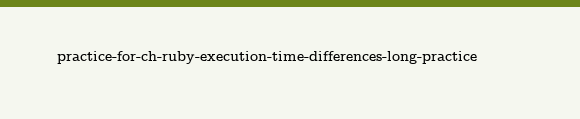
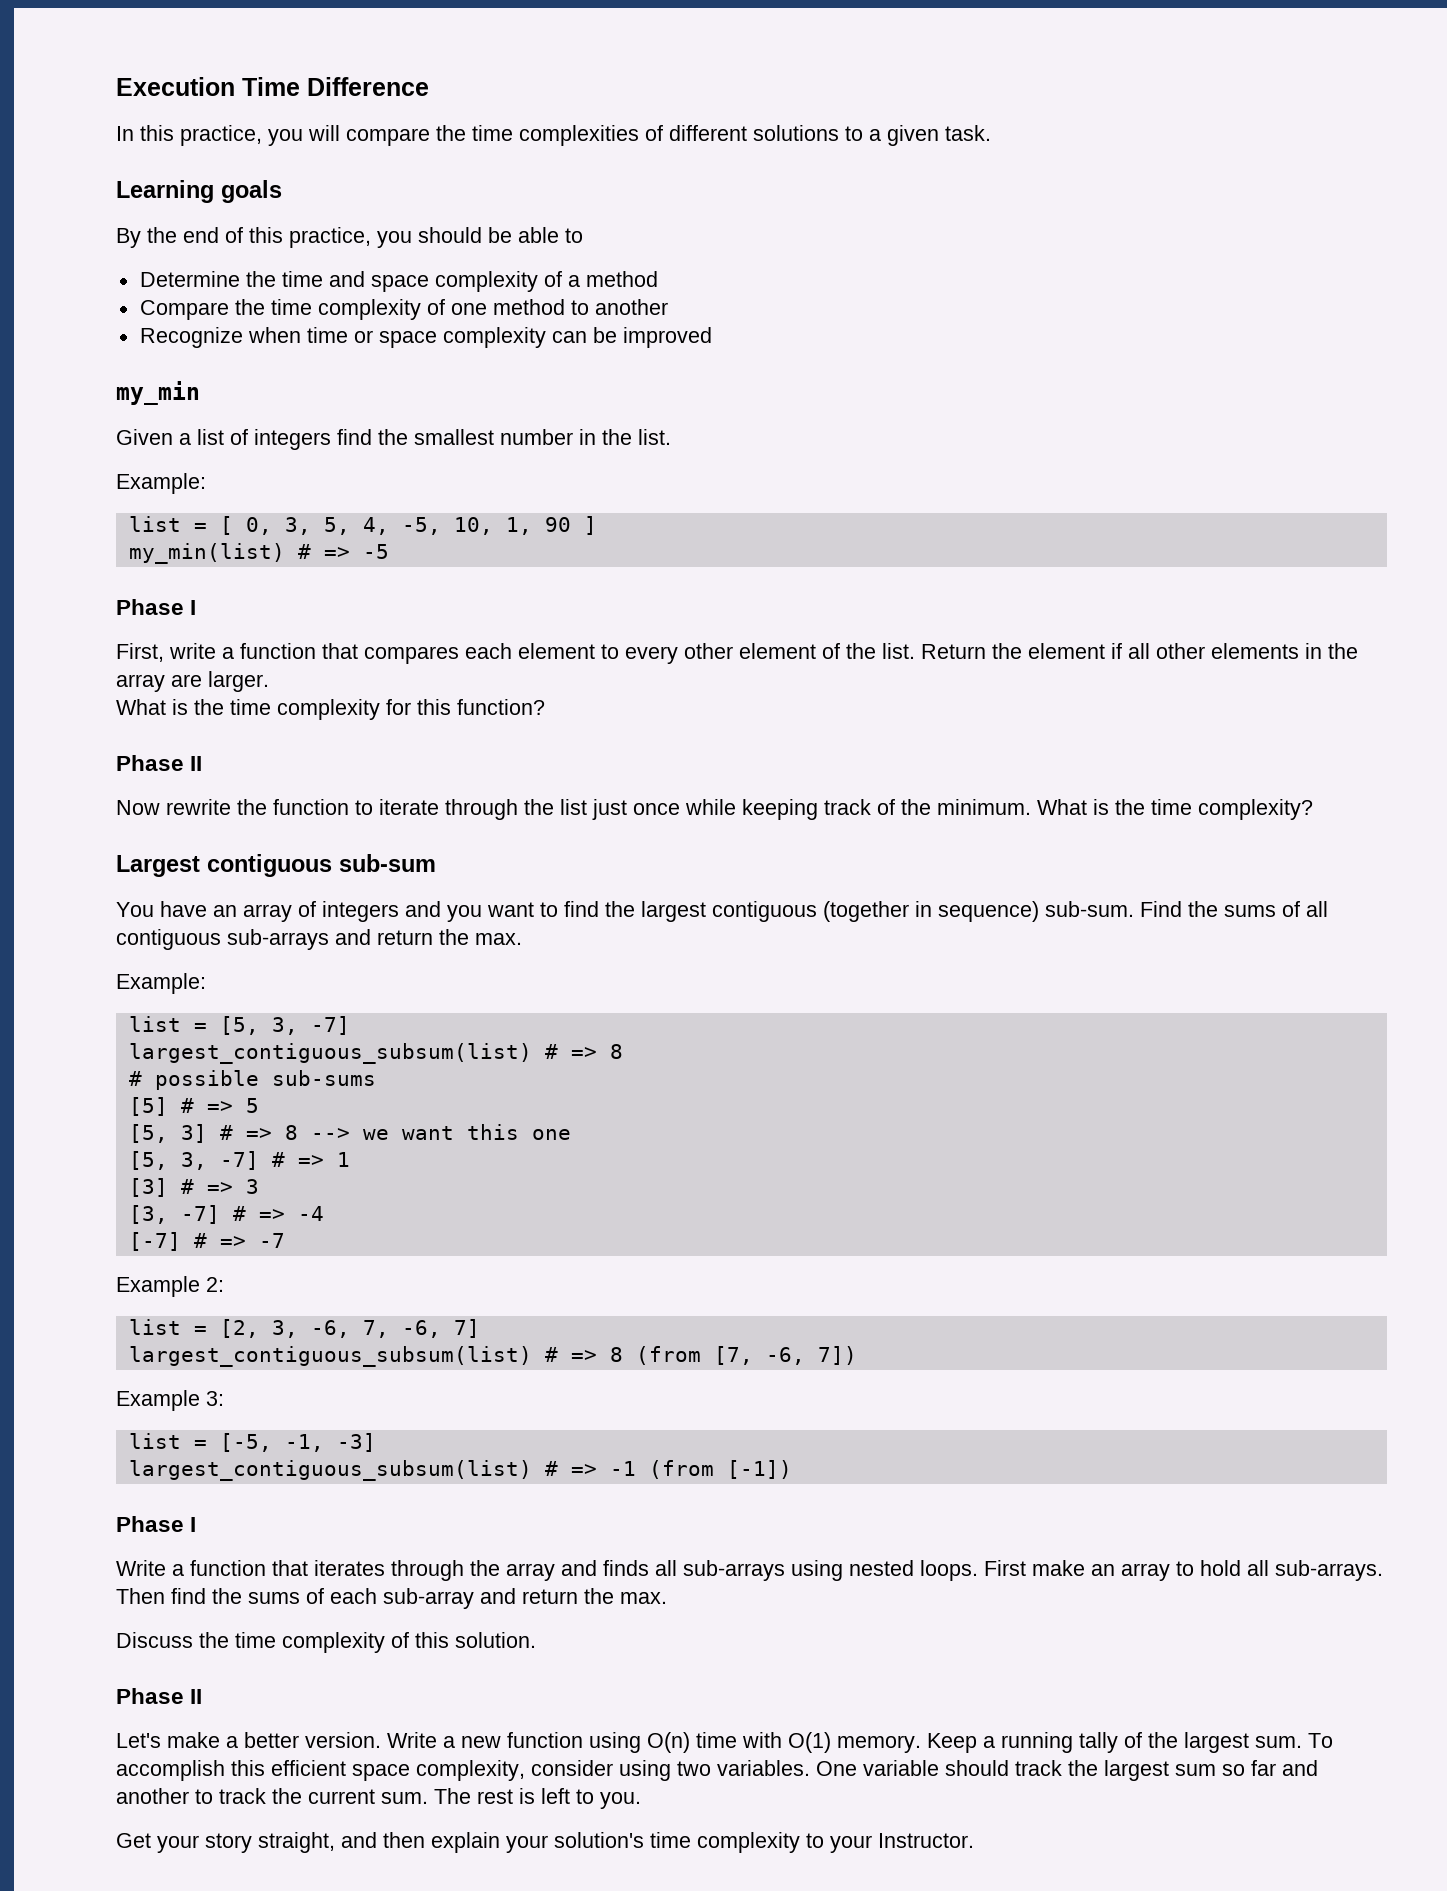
- practice-for-ch-ruby-execution-time-differences-long-practice
+ Execution Time Difference
+ In this practice, you will compare the time complexities of different solutions to a given task.
+ Learning goals
+ By the end of this practice, you should be able to
+ Determine the time and space complexity of a method
+ Compare the time complexity of one method to another
+ Recognize when time or space complexity can be improved
+ my_min
+ Given a list of integers find the smallest number in the list.
+ Example:
+ list = [ 0, 3, 5, 4, -5, 10, 1, 90 ]
+ my_min(list) # => -5
+ Phase I
+ First, write a function that compares each element to every other element of the list. Return the element if all other elements in the array are larger.
+ What is the time complexity for this function?
+ Phase II
+ Now rewrite the function to iterate through the list just once while keeping track of the minimum. What is the time complexity?
+ Largest contiguous sub-sum
+ You have an array of integers and you want to find the largest contiguous (together in sequence) sub-sum. Find the sums of all contiguous sub-arrays and return the max.
+ Example:
+ list = [5, 3, -7]
+ largest_contiguous_subsum(list) # => 8
+ # possible sub-sums
+ [5] # => 5
+ [5, 3] # => 8 --> we want this one
+ [5, 3, -7] # => 1
+ [3] # => 3
+ [3, -7] # => -4
+ [-7] # => -7
+ Example 2:
+ list = [2, 3, -6, 7, -6, 7]
+ largest_contiguous_subsum(list) # => 8 (from [7, -6, 7])
+ Example 3:
+ list = [-5, -1, -3]
+ largest_contiguous_subsum(list) # => -1 (from [-1])
+ Phase I
+ Write a function that iterates through the array and finds all sub-arrays using nested loops. First make an array to hold all sub-arrays. Then find the sums of each sub-array and return the max.
+ Discuss the time complexity of this solution.
+ Phase II
+ Let's make a better version. Write a new function using O(n) time with O(1) memory. Keep a running tally of the largest sum. To accomplish this efficient space complexity, consider using two variables. One variable should track the largest sum so far and another to track the current sum. The rest is left to you.
+ Get your story straight, and then explain your solution's time complexity to your Instructor.

